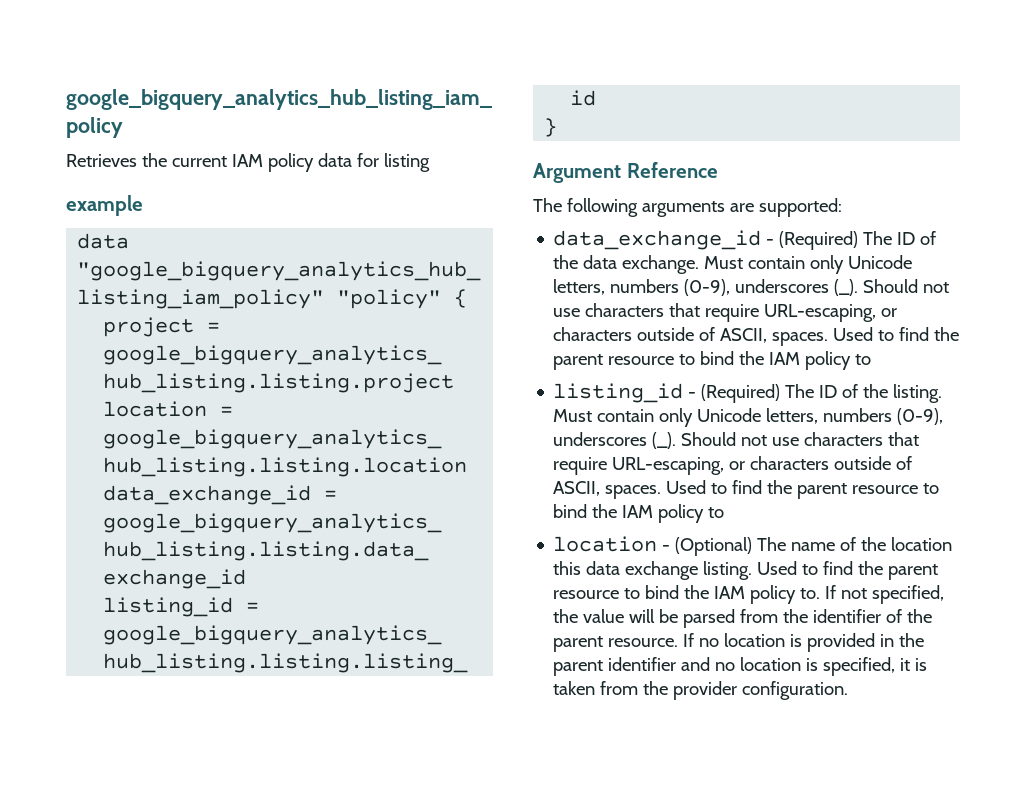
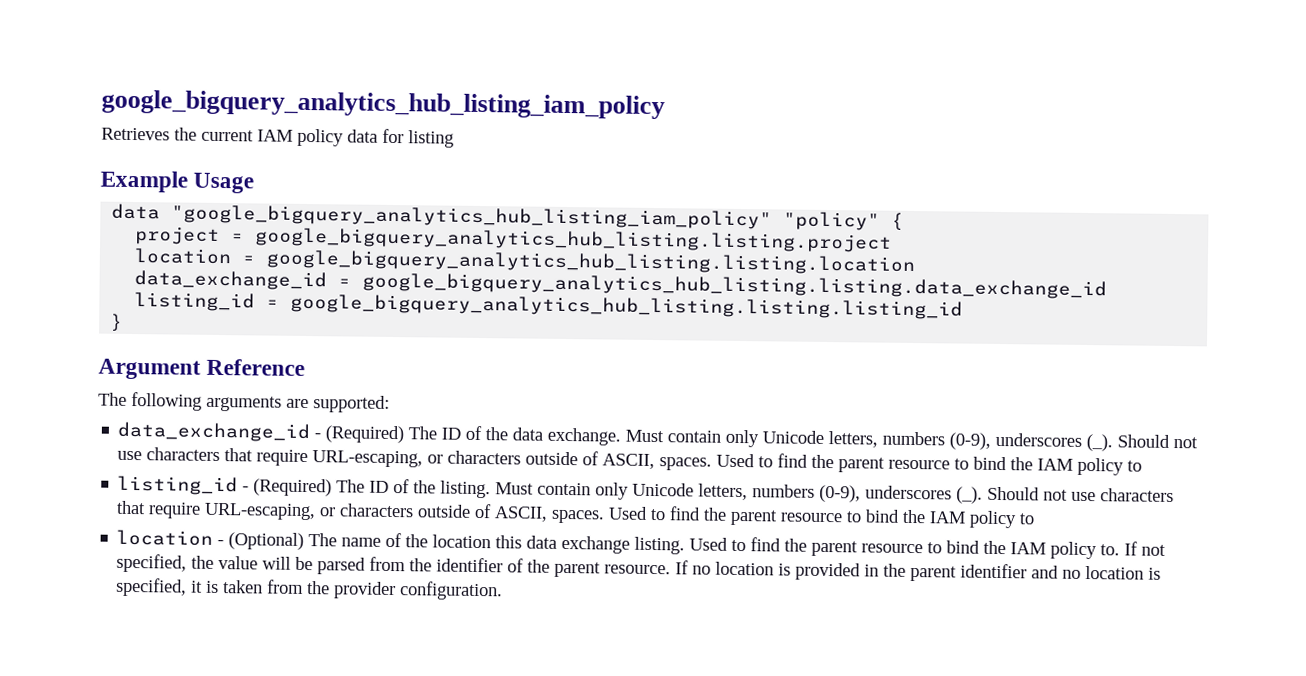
- example
+ Example Usage

